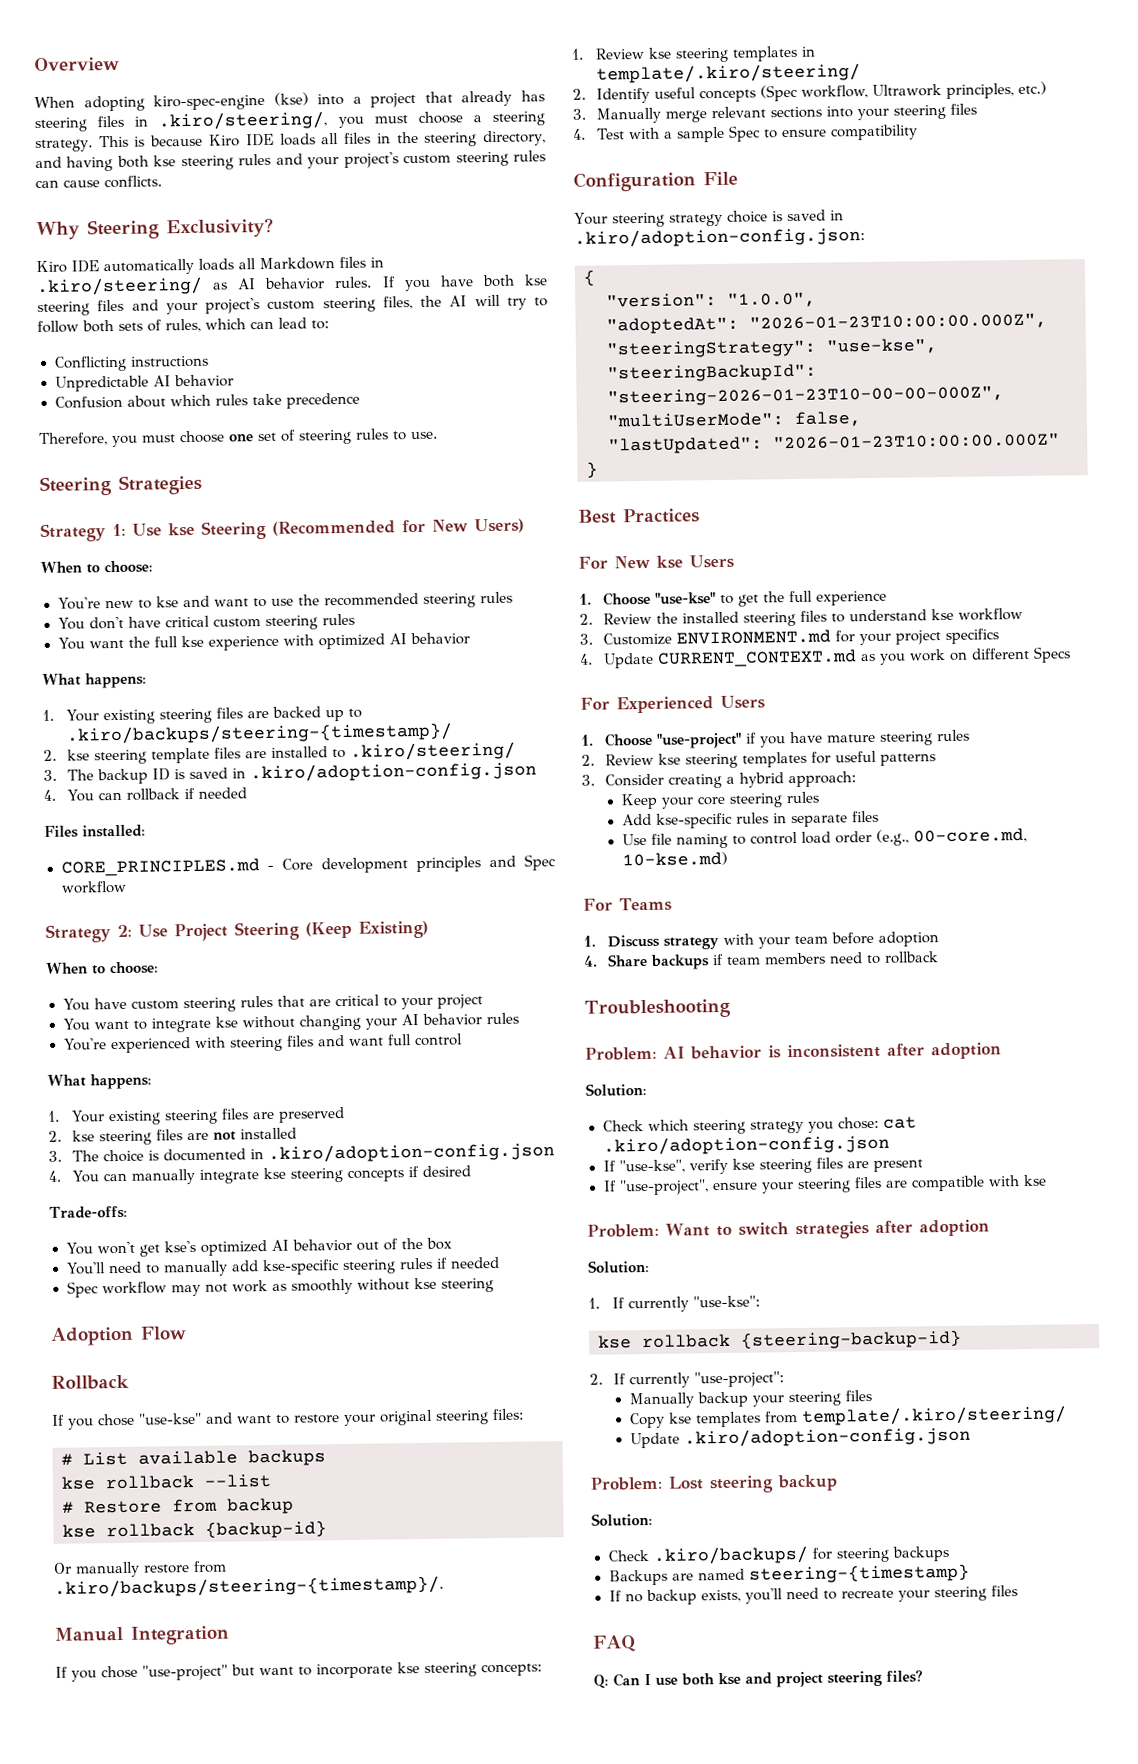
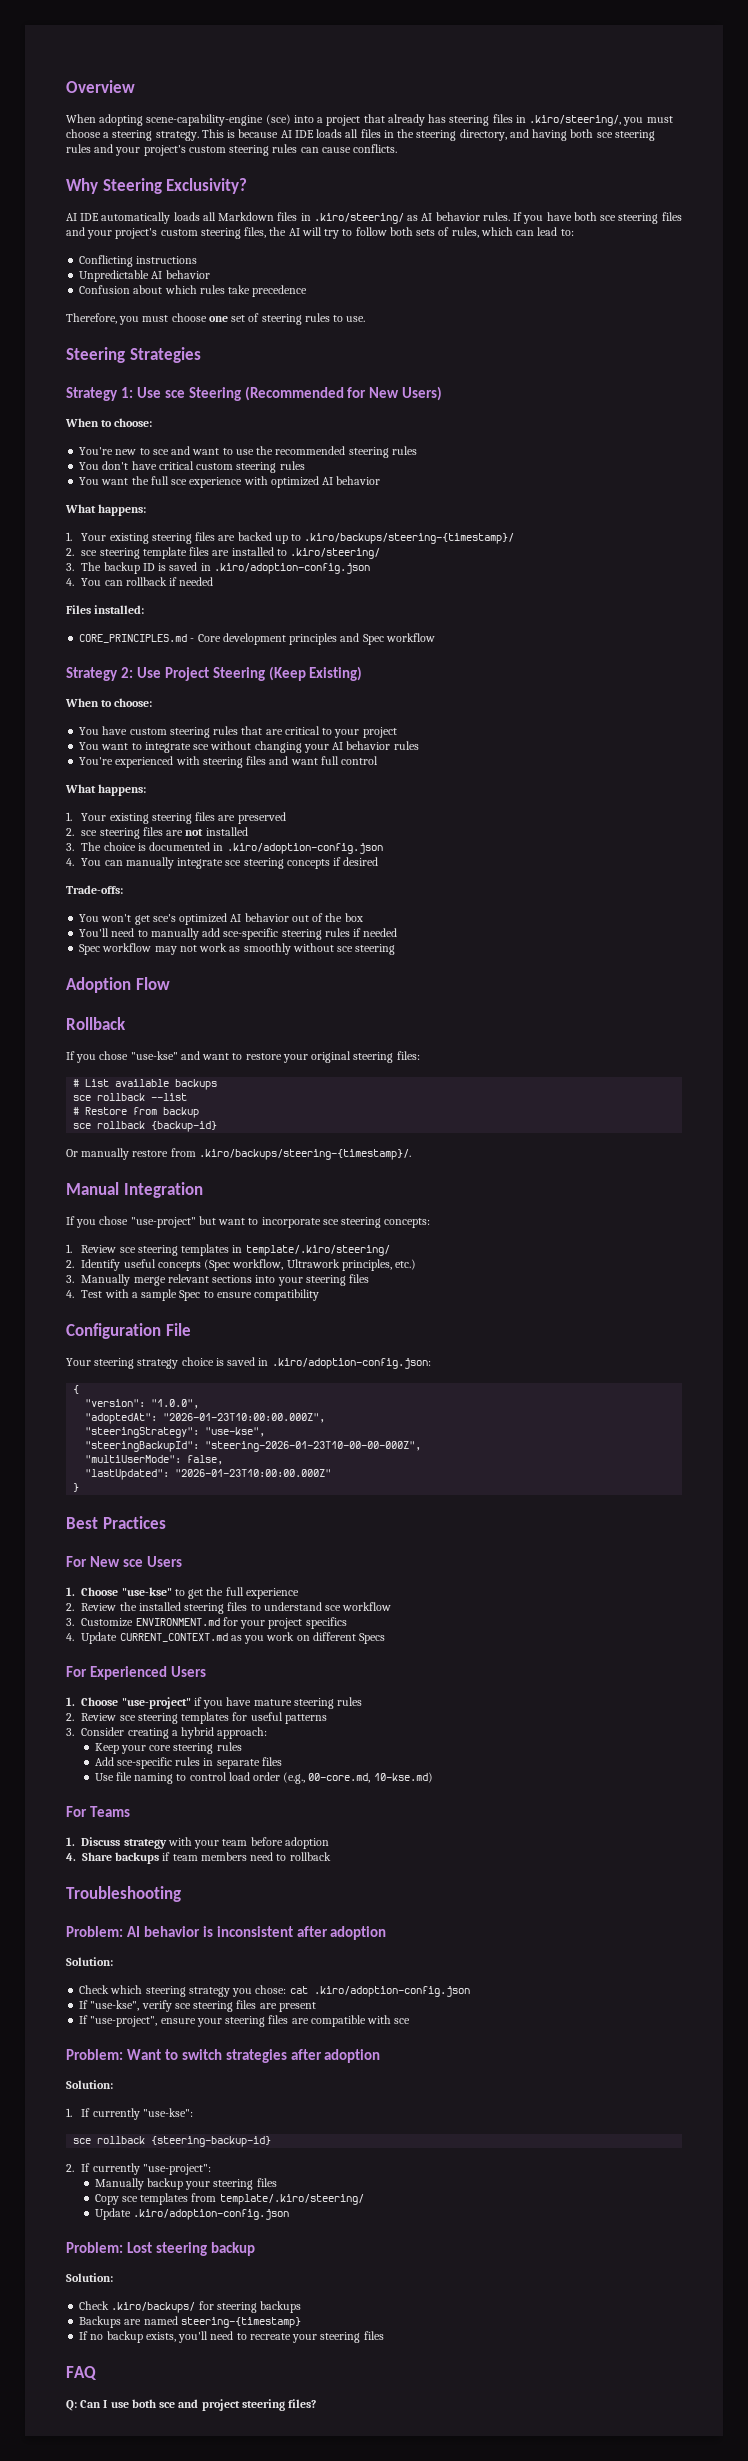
- When adopting kiro-spec-engine (kse) into a project that already has steering files in .kiro/steering/, you must choose a steering strategy.
+ When adopting scene-capability-engine (sce) into a project that already has steering files in .kiro/steering/, you must choose a steering strategy.
- This is because Kiro IDE loads all files in the steering directory, and having both kse steering rules and your project's custom steering rules can cause conflicts.
+ This is because AI IDE loads all files in the steering directory, and having both sce steering rules and your project's custom steering rules can cause conflicts.
- Kiro IDE automatically loads all Markdown files in .kiro/steering/ as AI behavior rules.
+ AI IDE automatically loads all Markdown files in .kiro/steering/ as AI behavior rules.
- If you have both kse steering files and your project's custom steering files, the AI will try to follow both sets of rules, which can lead to:
+ If you have both sce steering files and your project's custom steering files, the AI will try to follow both sets of rules, which can lead to:
- Strategy 1: Use kse Steering (Recommended for New Users)
+ Strategy 1: Use sce Steering (Recommended for New Users)
- You're new to kse and want to use the recommended steering rules
+ You're new to sce and want to use the recommended steering rules
- You want the full kse experience with optimized AI behavior
+ You want the full sce experience with optimized AI behavior
- 2. kse steering template files are installed to .kiro/steering/
+ 2. sce steering template files are installed to .kiro/steering/
- You want to integrate kse without changing your AI behavior rules
+ You want to integrate sce without changing your AI behavior rules
- 2. kse steering files are not installed
+ 2. sce steering files are not installed
- 4. You can manually integrate kse steering concepts if desired
+ 4. You can manually integrate sce steering concepts if desired
- You won't get kse's optimized AI behavior out of the box
+ You won't get sce's optimized AI behavior out of the box
- You'll need to manually add kse-specific steering rules if needed
+ You'll need to manually add sce-specific steering rules if needed
- Spec workflow may not work as smoothly without kse steering
+ Spec workflow may not work as smoothly without sce steering
- kse rollback --list
+ sce rollback --list
- kse rollback {backup-id}
+ sce rollback {backup-id}
- If you chose "use-project" but want to incorporate kse steering concepts:
+ If you chose "use-project" but want to incorporate sce steering concepts:
- 1. Review kse steering templates in template/.kiro/steering/
+ 1. Review sce steering templates in template/.kiro/steering/
- For New kse Users
+ For New sce Users
- 2. Review the installed steering files to understand kse workflow
+ 2. Review the installed steering files to understand sce workflow
- 2. Review kse steering templates for useful patterns
+ 2. Review sce steering templates for useful patterns
- Add kse-specific rules in separate files
+ Add sce-specific rules in separate files
- If "use-kse", verify kse steering files are present
+ If "use-kse", verify sce steering files are present
- If "use-project", ensure your steering files are compatible with kse
+ If "use-project", ensure your steering files are compatible with sce
- kse rollback {steering-backup-id}
+ sce rollback {steering-backup-id}
- Copy kse templates from template/.kiro/steering/
+ Copy sce templates from template/.kiro/steering/
- Q: Can I use both kse and project steering files?
+ Q: Can I use both sce and project steering files?

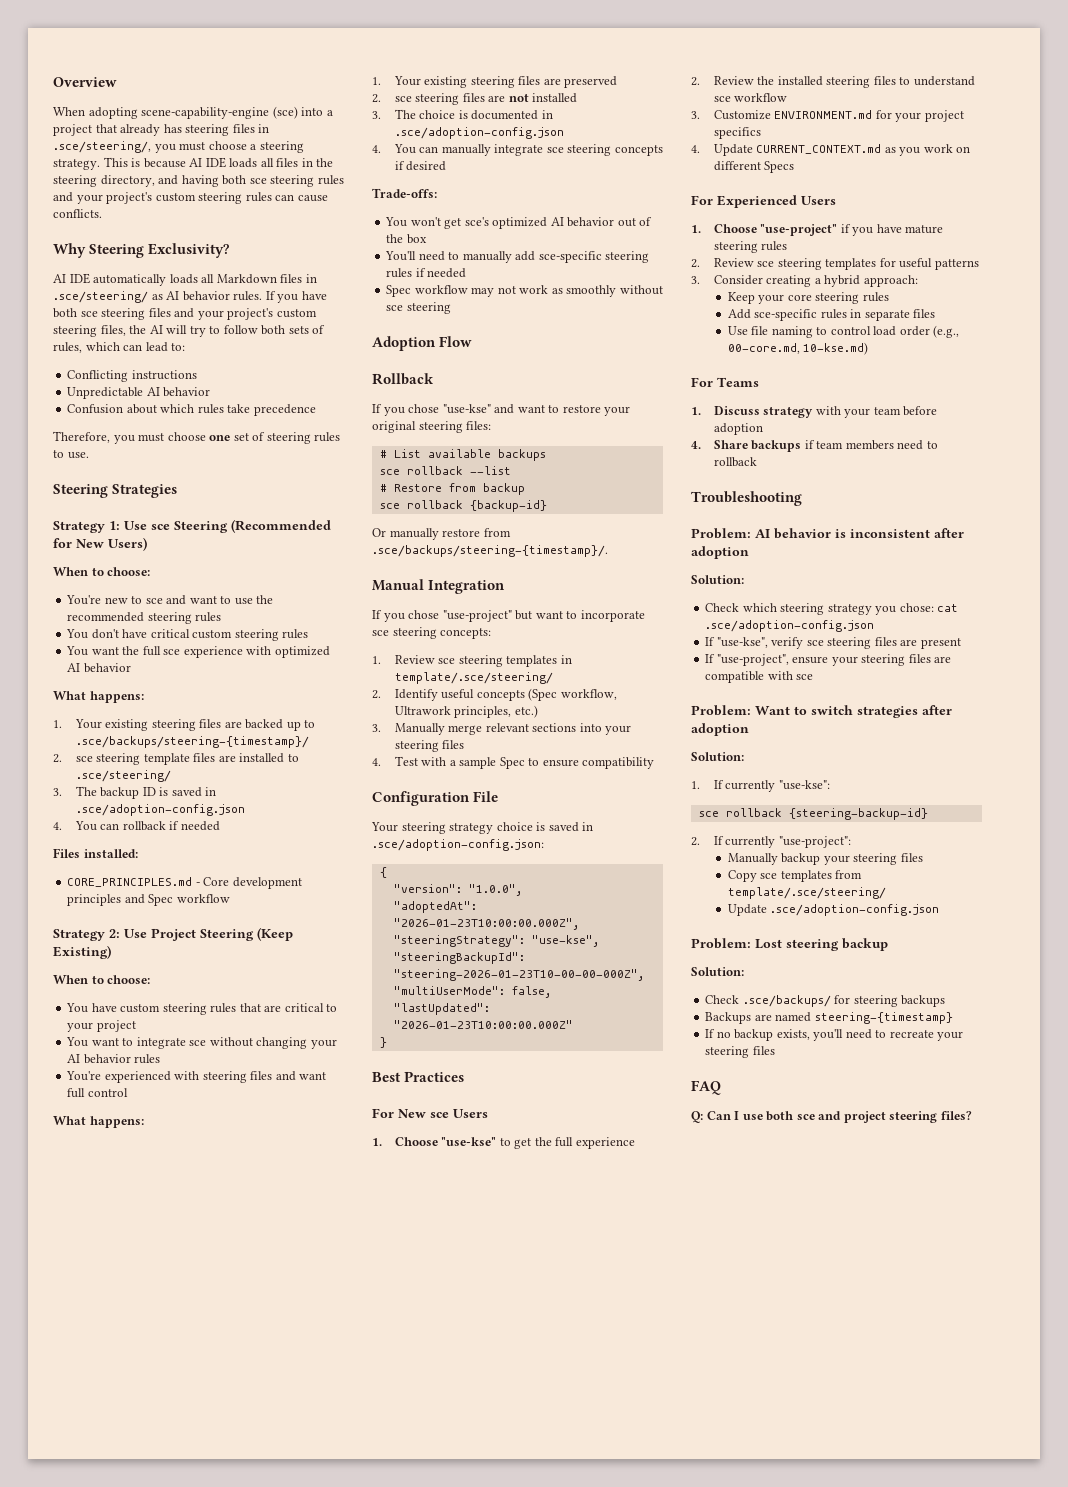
- When adopting scene-capability-engine (sce) into a project that already has steering files in .kiro/steering/, you must choose a steering strategy.
+ When adopting scene-capability-engine (sce) into a project that already has steering files in .sce/steering/, you must choose a steering strategy.
- AI IDE automatically loads all Markdown files in .kiro/steering/ as AI behavior rules.
+ AI IDE automatically loads all Markdown files in .sce/steering/ as AI behavior rules.
- 1. Your existing steering files are backed up to .kiro/backups/steering-{timestamp}/
+ 1. Your existing steering files are backed up to .sce/backups/steering-{timestamp}/
- 2. sce steering template files are installed to .kiro/steering/
+ 2. sce steering template files are installed to .sce/steering/
- 3. The backup ID is saved in .kiro/adoption-config.json
+ 3. The backup ID is saved in .sce/adoption-config.json
- 3. The choice is documented in .kiro/adoption-config.json
+ 3. The choice is documented in .sce/adoption-config.json
- Or manually restore from .kiro/backups/steering-{timestamp}/.
+ Or manually restore from .sce/backups/steering-{timestamp}/.
- 1. Review sce steering templates in template/.kiro/steering/
+ 1. Review sce steering templates in template/.sce/steering/
- Your steering strategy choice is saved in .kiro/adoption-config.json:
+ Your steering strategy choice is saved in .sce/adoption-config.json:
- Check which steering strategy you chose: cat .kiro/adoption-config.json
+ Check which steering strategy you chose: cat .sce/adoption-config.json
- Copy sce templates from template/.kiro/steering/
- Update .kiro/adoption-config.json
+ Copy sce templates from template/.sce/steering/
+ Update .sce/adoption-config.json
- Check .kiro/backups/ for steering backups
+ Check .sce/backups/ for steering backups

